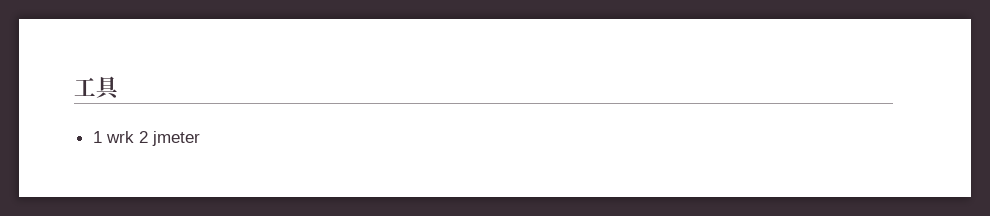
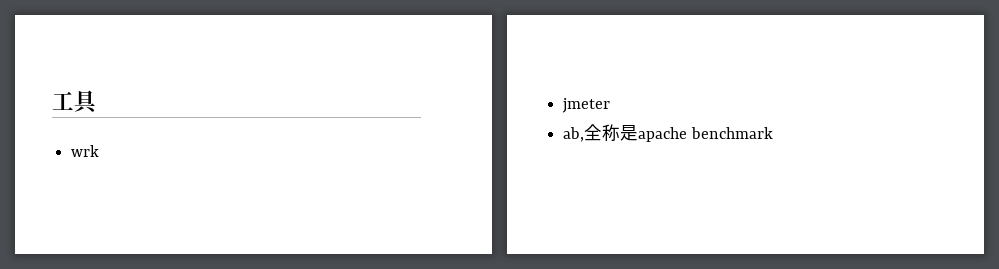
- 1 wrk 2 jmeter
+ wrk
+ jmeter
+ ab,全称是apache benchmark

